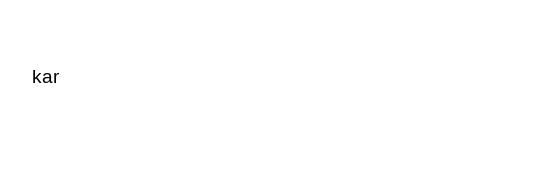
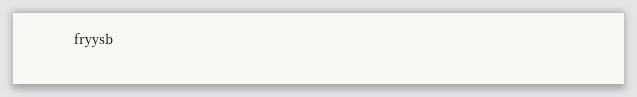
- kar
+ fryysb

